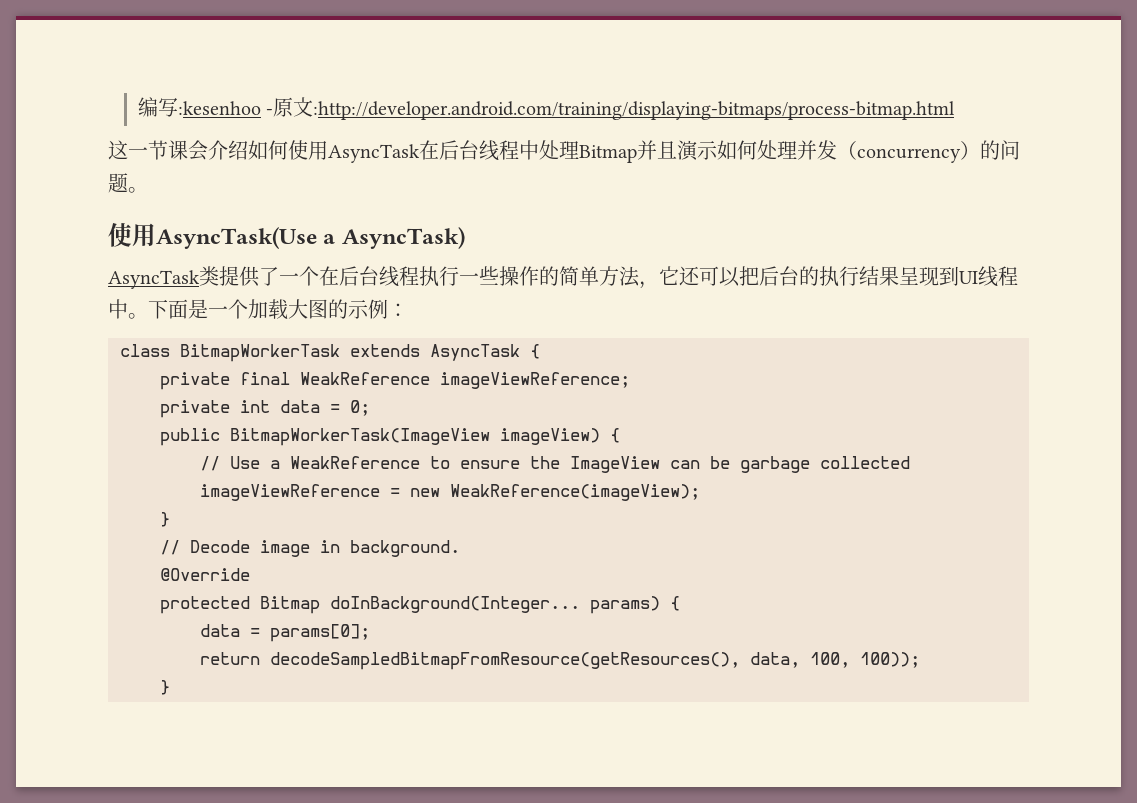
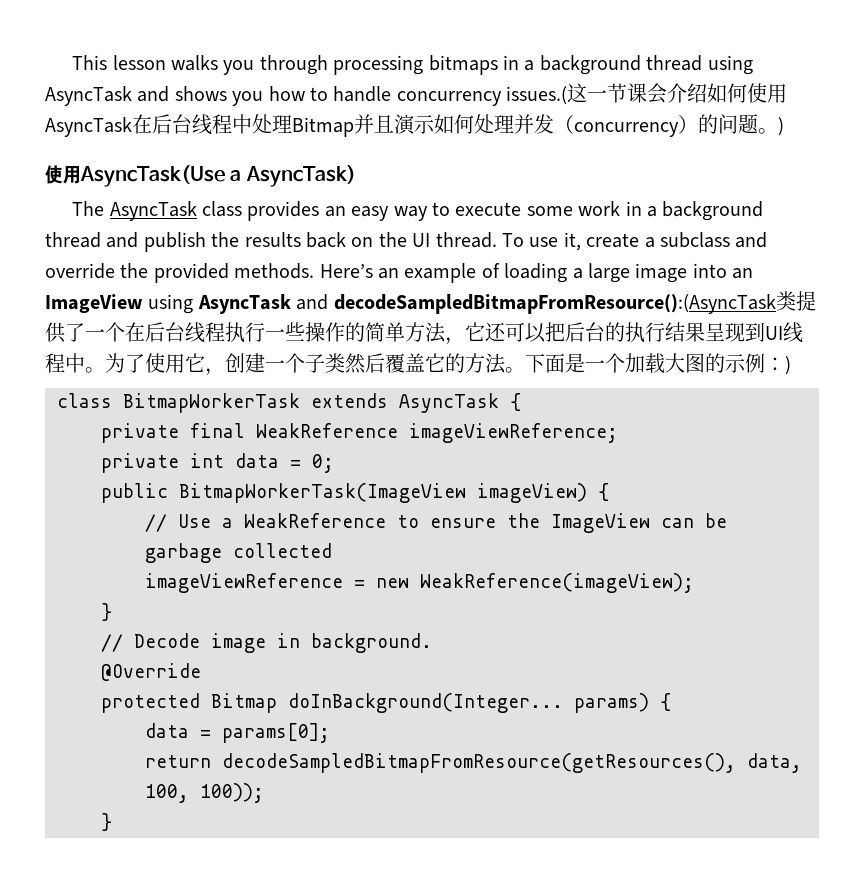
- 编写:kesenhoo -原文:http://developer.android.com/training/displaying-bitmaps/process-bitmap.html
- 这一节课会介绍如何使用AsyncTask在后台线程中处理Bitmap并且演示如何处理并发（concurrency）的问题。
+ This lesson walks you through processing bitmaps in a background thread using AsyncTask and shows you how to handle concurrency issues.(这一节课会介绍如何使用AsyncTask在后台线程中处理Bitmap并且演示如何处理并发（concurrency）的问题。)
- AsyncTask类提供了一个在后台线程执行一些操作的简单方法，它还可以把后台的执行结果呈现到UI线程中。
+ The AsyncTask class provides an easy way to execute some work in a background thread and publish the results back on the UI thread. To use it, create a subclass and override the provided methods. Here’s an example of loading a large image into an ImageView using AsyncTask and decodeSampledBitmapFromResource():(AsyncTask类提供了一个在后台线程执行一些操作的简单方法，它还可以把后台的执行结果呈现到UI线程中。
+ 为了使用它，创建一个子类然后覆盖它的方法。
- 下面是一个加载大图的示例：
+ 下面是一个加载大图的示例：)

